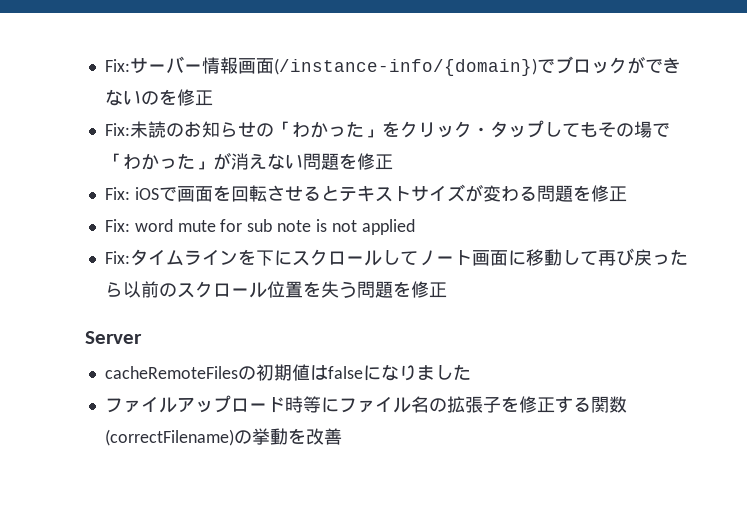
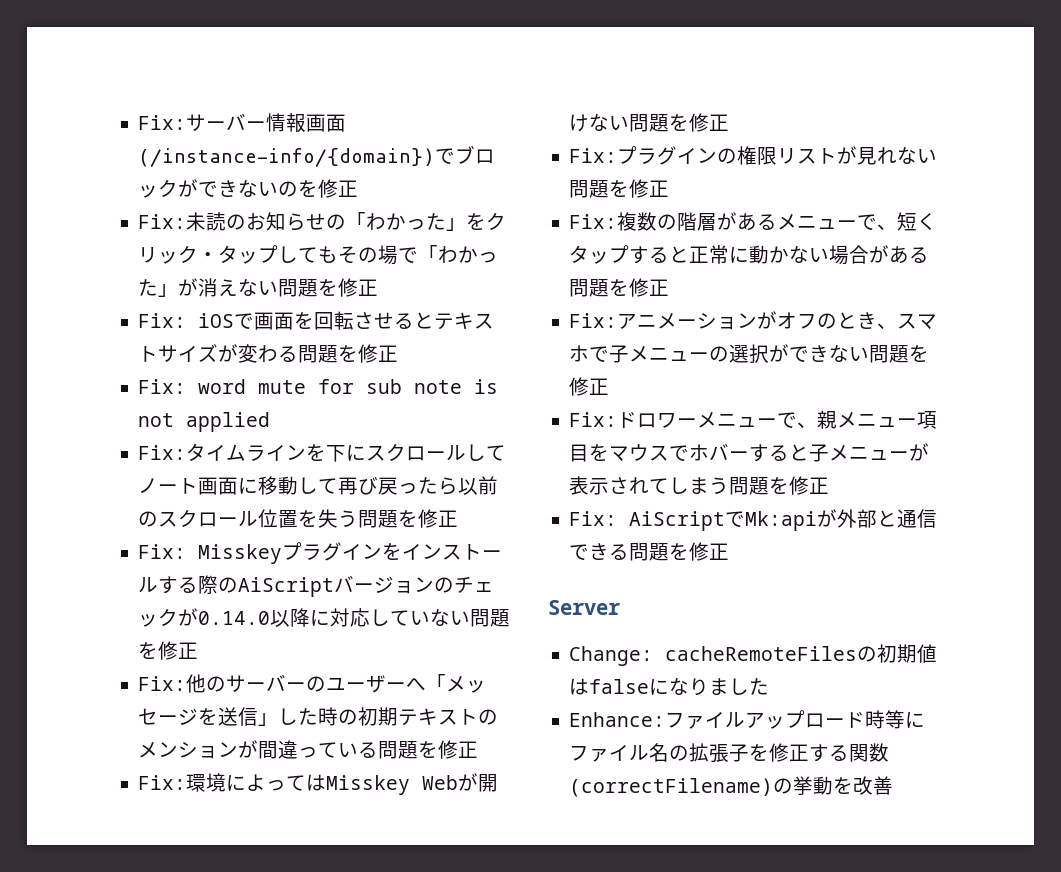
+ Fix: Misskeyプラグインをインストールする際のAiScriptバージョンのチェックが0.14.0以降に対応していない問題を修正
+ Fix:他のサーバーのユーザーへ「メッセージを送信」した時の初期テキストのメンションが間違っている問題を修正
+ Fix:環境によってはMisskey Webが開けない問題を修正
+ Fix:プラグインの権限リストが見れない問題を修正
+ Fix:複数の階層があるメニューで、短くタップすると正常に動かない場合がある問題を修正
+ Fix:アニメーションがオフのとき、スマホで子メニューの選択ができない問題を修正
+ Fix:ドロワーメニューで、親メニュー項目をマウスでホバーすると子メニューが表示されてしまう問題を修正
+ Fix: AiScriptでMk:apiが外部と通信できる問題を修正
- cacheRemoteFilesの初期値はfalseになりました
+ Change: cacheRemoteFilesの初期値はfalseになりました
- ファイルアップロード時等にファイル名の拡張子を修正する関数(correctFilename)の挙動を改善
+ Enhance:ファイルアップロード時等にファイル名の拡張子を修正する関数(correctFilename)の挙動を改善

